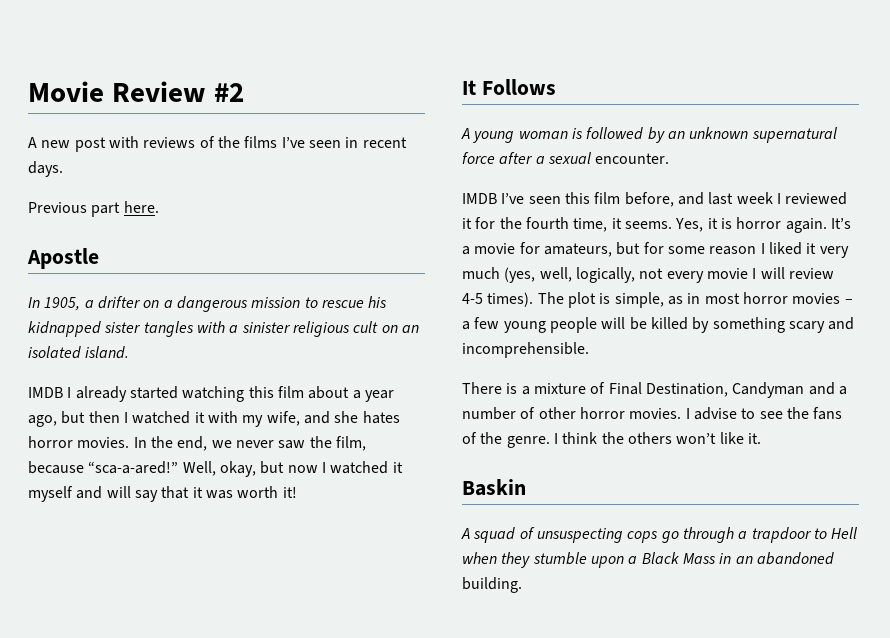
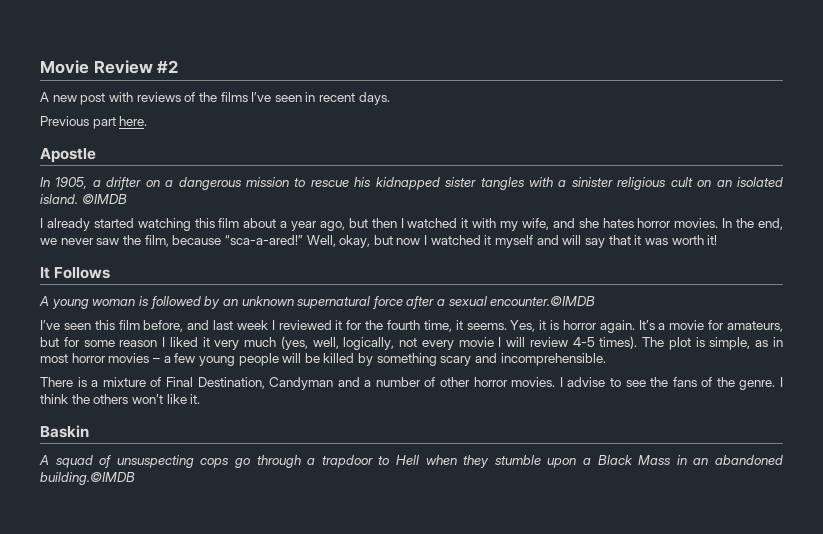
- In 1905, a drifter on a dangerous mission to rescue his kidnapped sister tangles with a sinister religious cult on an isolated island.
- IMDB I already started watching this film about a year ago, but then I watched it with my wife, and she hates horror movies.
+ In 1905, a drifter on a dangerous mission to rescue his kidnapped sister tangles with a sinister religious cult on an isolated island. ©IMDB
+ I already started watching this film about a year ago, but then I watched it with my wife, and she hates horror movies.
- A young woman is followed by an unknown supernatural force after a sexual encounter.
- IMDB I’ve seen this film before, and last week I reviewed it for the fourth time, it seems.
+ A young woman is followed by an unknown supernatural force after a sexual encounter.©IMDB
+ I’ve seen this film before, and last week I reviewed it for the fourth time, it seems.
- A squad of unsuspecting cops go through a trapdoor to Hell when they stumble upon a Black Mass in an abandoned building.
+ A squad of unsuspecting cops go through a trapdoor to Hell when they stumble upon a Black Mass in an abandoned building.©IMDB

